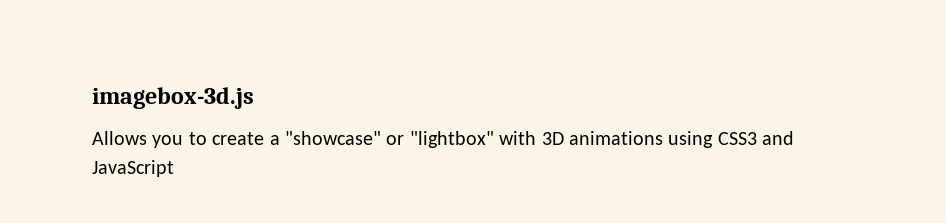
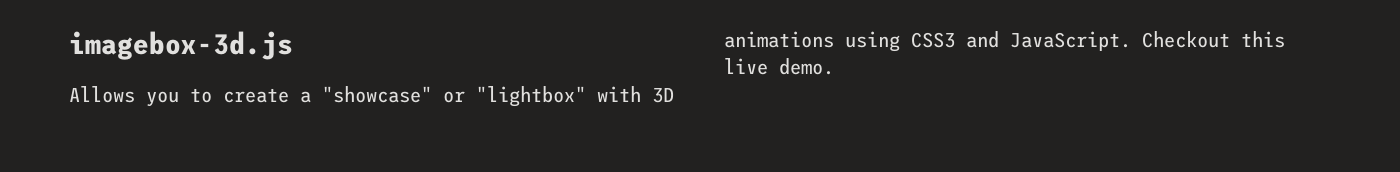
- Allows you to create a "showcase" or "lightbox" with 3D animations using CSS3 and JavaScript
+ Allows you to create a "showcase" or "lightbox" with 3D animations using CSS3 and JavaScript. Checkout this live demo.

